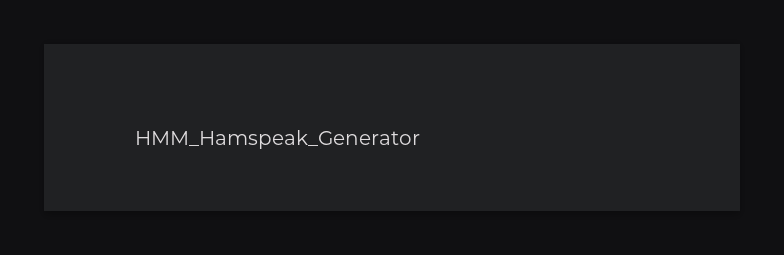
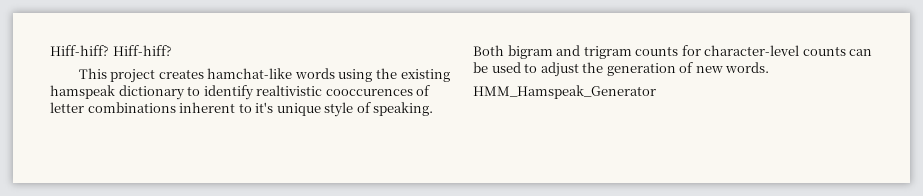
+ Hiff-hiff? Hiff-hiff?
+ This project creates hamchat-like words using the existing hamspeak dictionary to identify realtivistic cooccurences of letter combinations inherent to it's unique style of speaking. Both bigram and trigram counts for character-level counts can be used to adjust the generation of new words.

